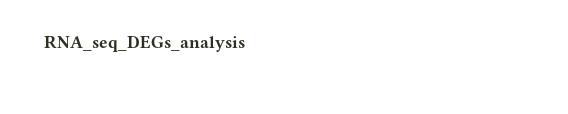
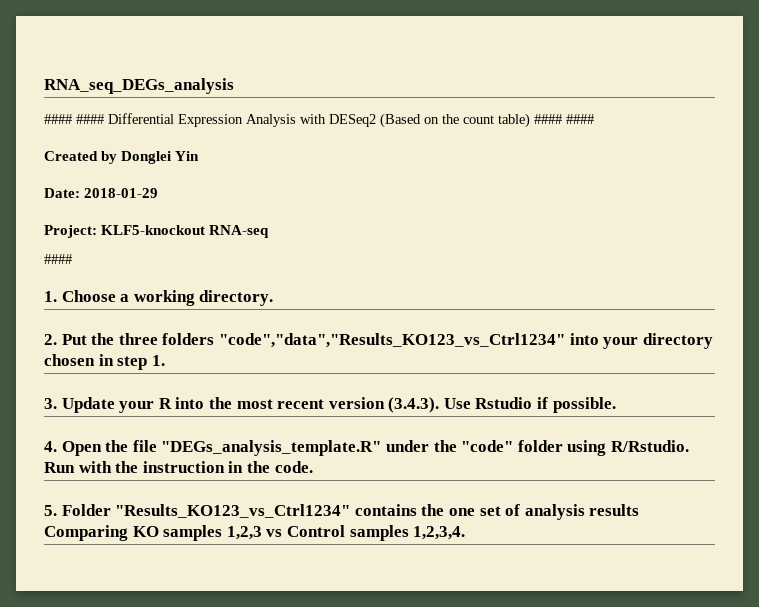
+ #### #### Differential Expression Analysis with DESeq2 (Based on the count table) #### ####
+ Created by Donglei Yin
+ Date: 2018-01-29
+ Project: KLF5-knockout RNA-seq
+ ####
+ 1. Choose a working directory.
+ 2. Put the three folders "code","data","Results_KO123_vs_Ctrl1234" into your directory chosen in step 1.
+ 3. Update your R into the most recent version (3.4.3). Use Rstudio if possible.
+ 4. Open the file "DEGs_analysis_template.R" under the "code" folder using R/Rstudio. Run with the instruction in the code.
+ 5. Folder "Results_KO123_vs_Ctrl1234" contains the one set of analysis results Comparing KO samples 1,2,3 vs Control samples 1,2,3,4.

